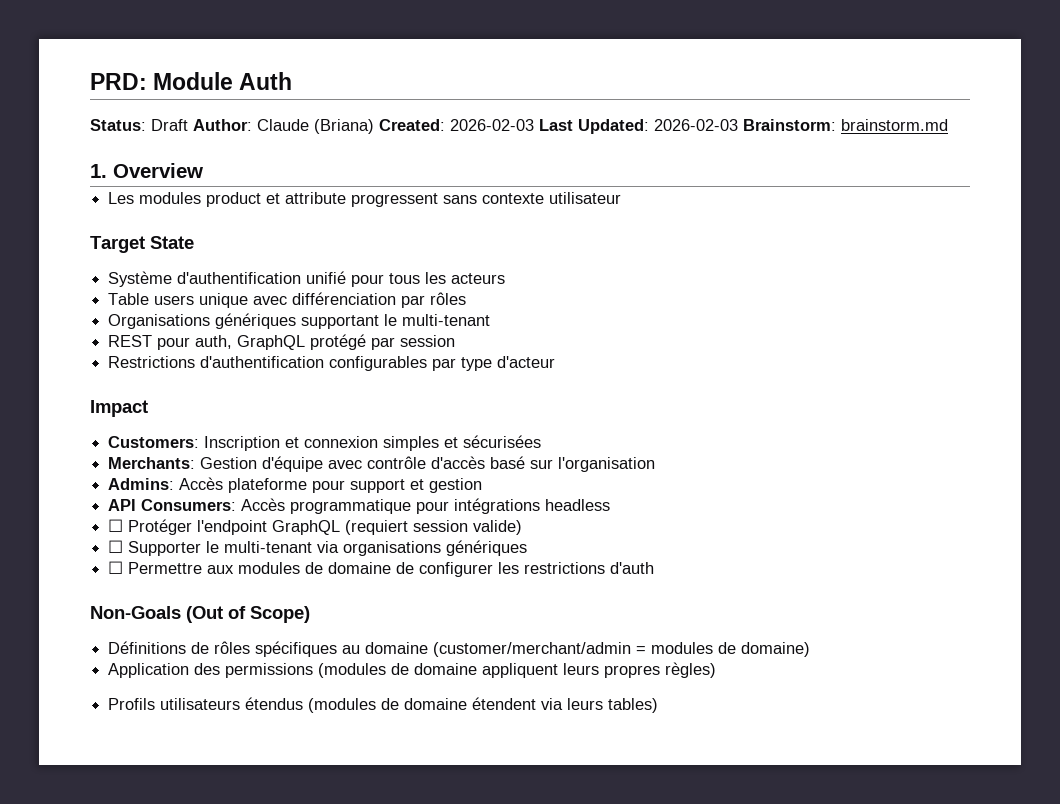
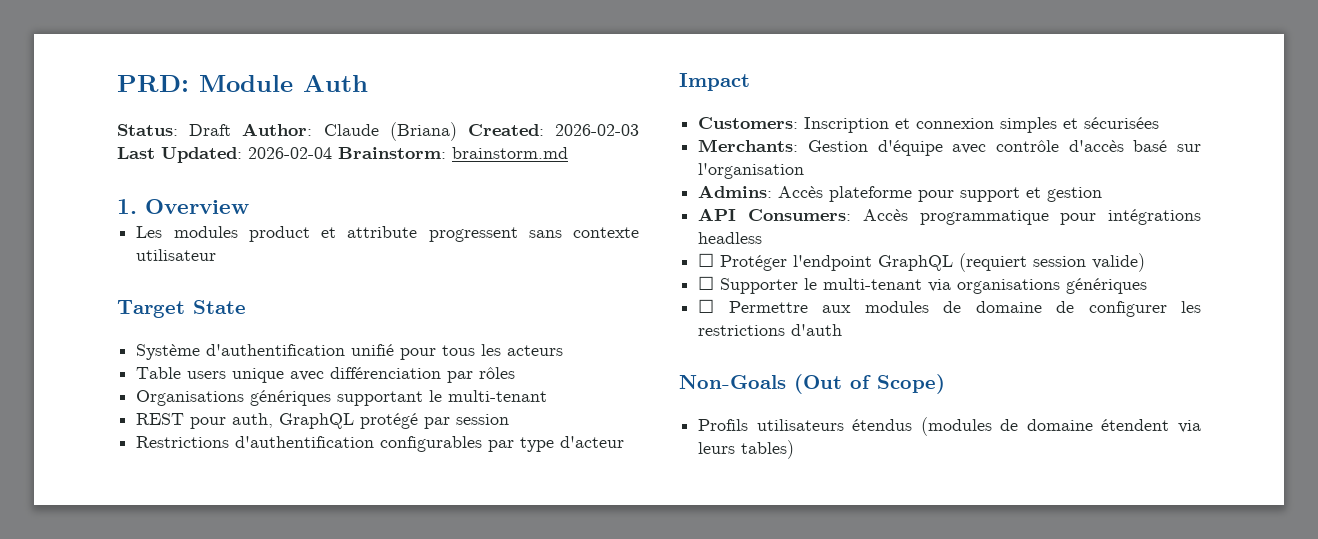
- Status: Draft Author: Claude (Briana) Created: 2026-02-03 Last Updated: 2026-02-03 Brainstorm: brainstorm.md
+ Status: Draft Author: Claude (Briana) Created: 2026-02-03 Last Updated: 2026-02-04 Brainstorm: brainstorm.md
- Définitions de rôles spécifiques au domaine (customer/merchant/admin = modules de domaine)
- Application des permissions (modules de domaine appliquent leurs propres règles)

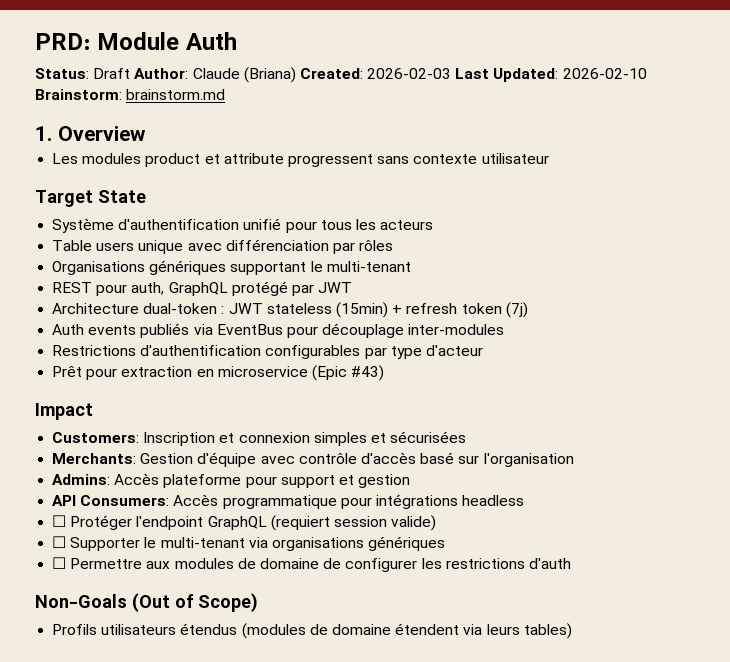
- Status: Draft Author: Claude (Briana) Created: 2026-02-03 Last Updated: 2026-02-04 Brainstorm: brainstorm.md
+ Status: Draft Author: Claude (Briana) Created: 2026-02-03 Last Updated: 2026-02-10 Brainstorm: brainstorm.md
- REST pour auth, GraphQL protégé par session
+ REST pour auth, GraphQL protégé par JWT
+ Architecture dual-token : JWT stateless (15min) + refresh token (7j)
+ Auth events publiés via EventBus pour découplage inter-modules
+ Prêt pour extraction en microservice (Epic #43)

